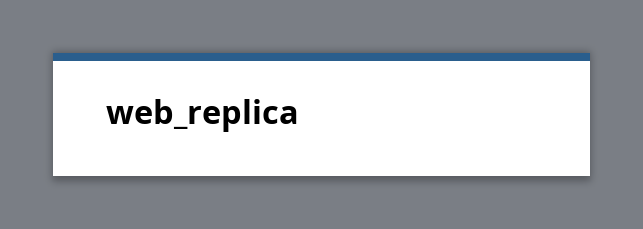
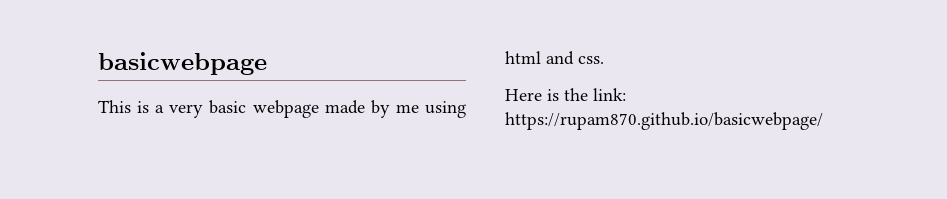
- web_replica
+ basicwebpage
+ This is a very basic webpage made by me using html and css.
+ Here is the link: https://rupam870.github.io/basicwebpage/

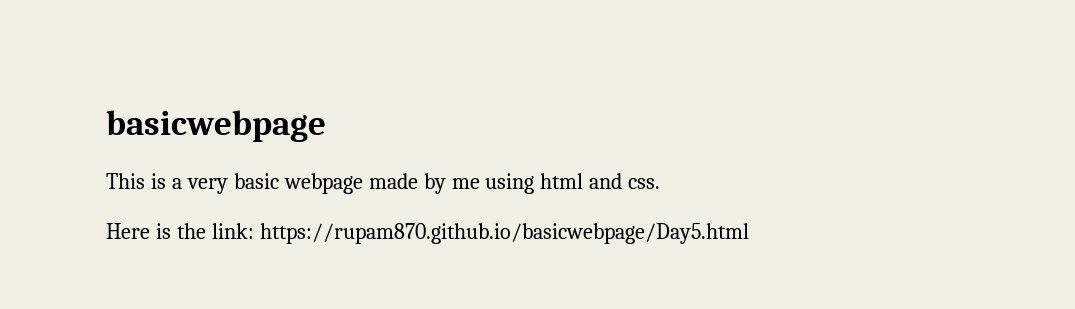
- Here is the link: https://rupam870.github.io/basicwebpage/
+ Here is the link: https://rupam870.github.io/basicwebpage/Day5.html

